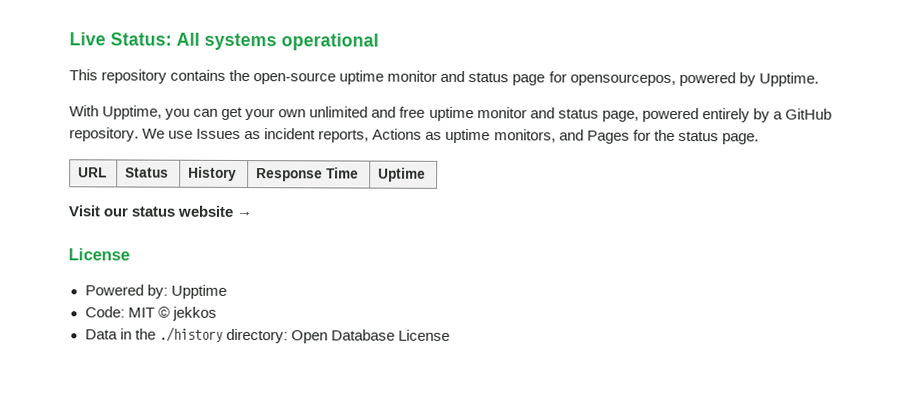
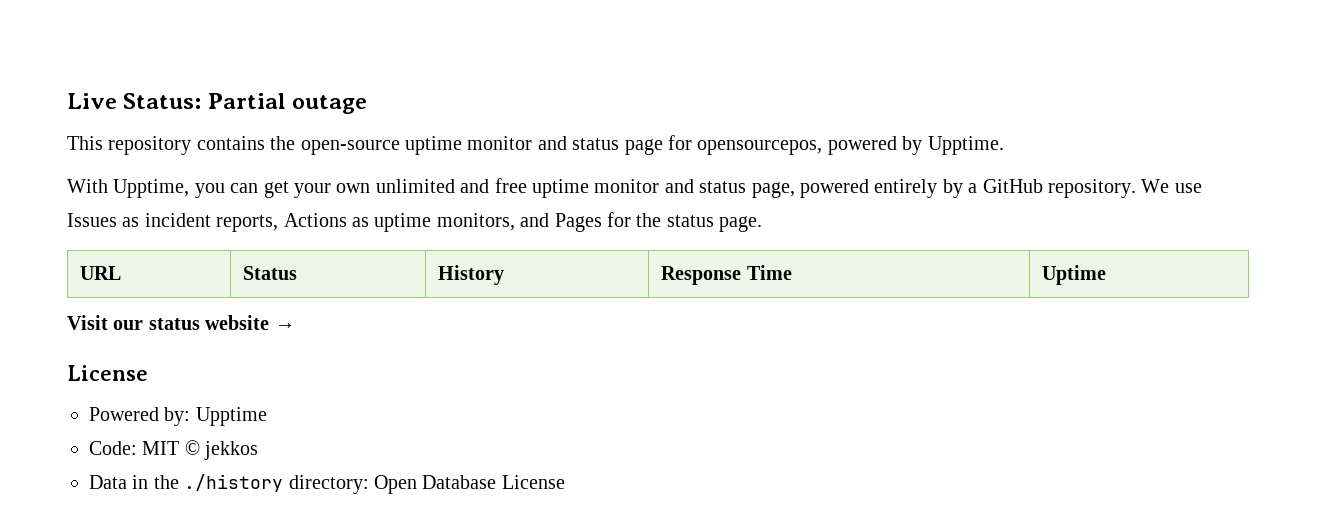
- Live Status: All systems operational
+ Live Status: Partial outage

